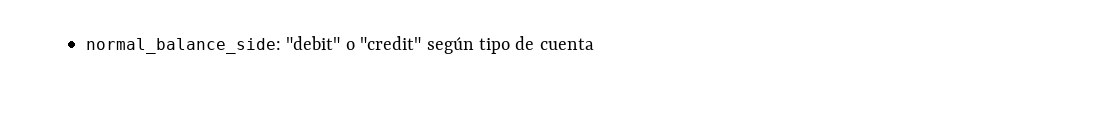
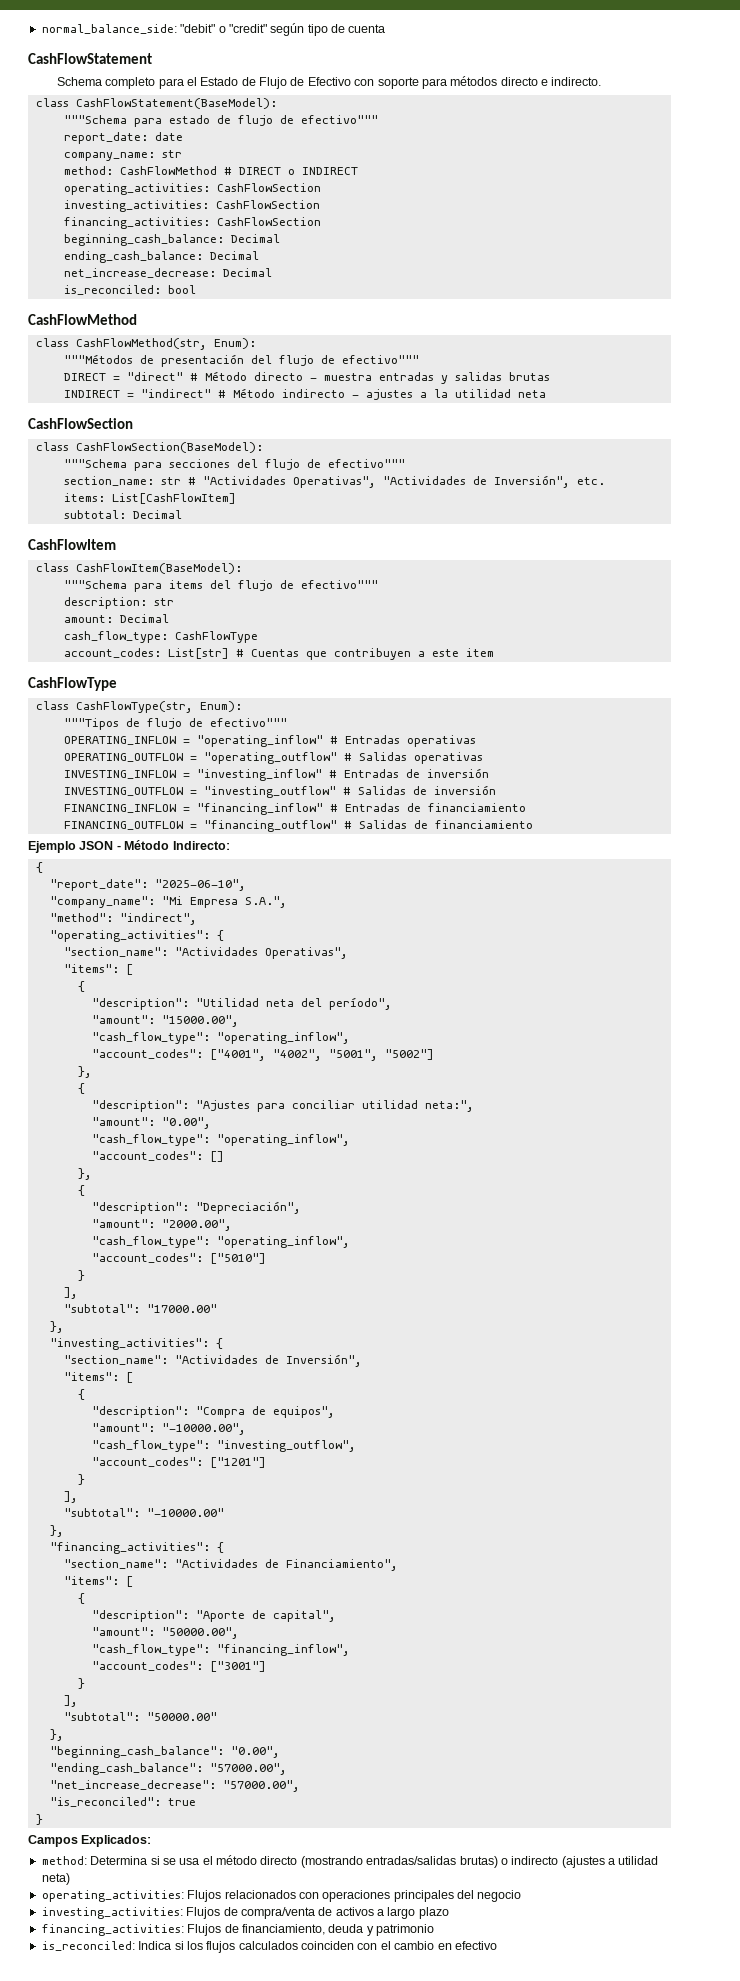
+ CashFlowStatement
+ Schema completo para el Estado de Flujo de Efectivo con soporte para métodos directo e indirecto.
+ class CashFlowStatement(BaseModel):
+ """Schema para estado de flujo de efectivo"""
+ report_date: date
+ company_name: str
+ method: CashFlowMethod # DIRECT o INDIRECT
+ operating_activities: CashFlowSection
+ investing_activities: CashFlowSection
+ financing_activities: CashFlowSection
+ beginning_cash_balance: Decimal
+ ending_cash_balance: Decimal
+ net_increase_decrease: Decimal
+ is_reconciled: bool
+ CashFlowMethod
+ class CashFlowMethod(str, Enum):
+ """Métodos de presentación del flujo de efectivo"""
+ DIRECT = "direct" # Método directo - muestra entradas y salidas brutas
+ INDIRECT = "indirect" # Método indirecto - ajustes a la utilidad neta
+ CashFlowSection
+ class CashFlowSection(BaseModel):
+ """Schema para secciones del flujo de efectivo"""
+ section_name: str # "Actividades Operativas", "Actividades de Inversión", etc.
+ items: List[CashFlowItem]
+ subtotal: Decimal
+ CashFlowItem
+ class CashFlowItem(BaseModel):
+ """Schema para items del flujo de efectivo"""
+ description: str
+ amount: Decimal
+ cash_flow_type: CashFlowType
+ account_codes: List[str] # Cuentas que contribuyen a este item
+ CashFlowType
+ class CashFlowType(str, Enum):
+ """Tipos de flujo de efectivo"""
+ OPERATING_INFLOW = "operating_inflow" # Entradas operativas
+ OPERATING_OUTFLOW = "operating_outflow" # Salidas operativas
+ INVESTING_INFLOW = "investing_inflow" # Entradas de inversión
+ INVESTING_OUTFLOW = "investing_outflow" # Salidas de inversión
+ FINANCING_INFLOW = "financing_inflow" # Entradas de financiamiento
+ FINANCING_OUTFLOW = "financing_outflow" # Salidas de financiamiento
+ Ejemplo JSON - Método Indirecto:
+ {
+ "report_date": "2025-06-10",
+ "company_name": "Mi Empresa S.A.",
+ "method": "indirect",
+ "operating_activities": {
+ "section_name": "Actividades Operativas",
+ "items": [
+ {
+ "description": "Utilidad neta del período",
+ "amount": "15000.00",
+ "cash_flow_type": "operating_inflow",
+ "account_codes": ["4001", "4002", "5001", "5002"]
+ },
+ {
+ "description": "Ajustes para conciliar utilidad neta:",
+ "amount": "0.00",
+ "cash_flow_type": "operating_inflow",
+ "account_codes": []
+ },
+ {
+ "description": "Depreciación",
+ "amount": "2000.00",
+ "cash_flow_type": "operating_inflow",
+ "account_codes": ["5010"]
+ }
+ ],
+ "subtotal": "17000.00"
+ },
+ "investing_activities": {
+ "section_name": "Actividades de Inversión",
+ "items": [
+ {
+ "description": "Compra de equipos",
+ "amount": "-10000.00",
+ "cash_flow_type": "investing_outflow",
+ "account_codes": ["1201"]
+ }
+ ],
+ "subtotal": "-10000.00"
+ },
+ "financing_activities": {
+ "section_name": "Actividades de Financiamiento",
+ "items": [
+ {
+ "description": "Aporte de capital",
+ "amount": "50000.00",
+ "cash_flow_type": "financing_inflow",
+ "account_codes": ["3001"]
+ }
+ ],
+ "subtotal": "50000.00"
+ },
+ "beginning_cash_balance": "0.00",
+ "ending_cash_balance": "57000.00",
+ "net_increase_decrease": "57000.00",
+ "is_reconciled": true
+ }
+ Campos Explicados:
+ method: Determina si se usa el método directo (mostrando entradas/salidas brutas) o indirecto (ajustes a utilidad neta)
+ operating_activities: Flujos relacionados con operaciones principales del negocio
+ investing_activities: Flujos de compra/venta de activos a largo plazo
+ financing_activities: Flujos de financiamiento, deuda y patrimonio
+ is_reconciled: Indica si los flujos calculados coinciden con el cambio en efectivo

